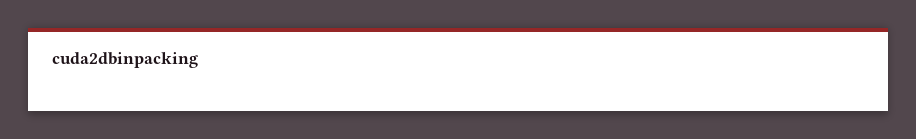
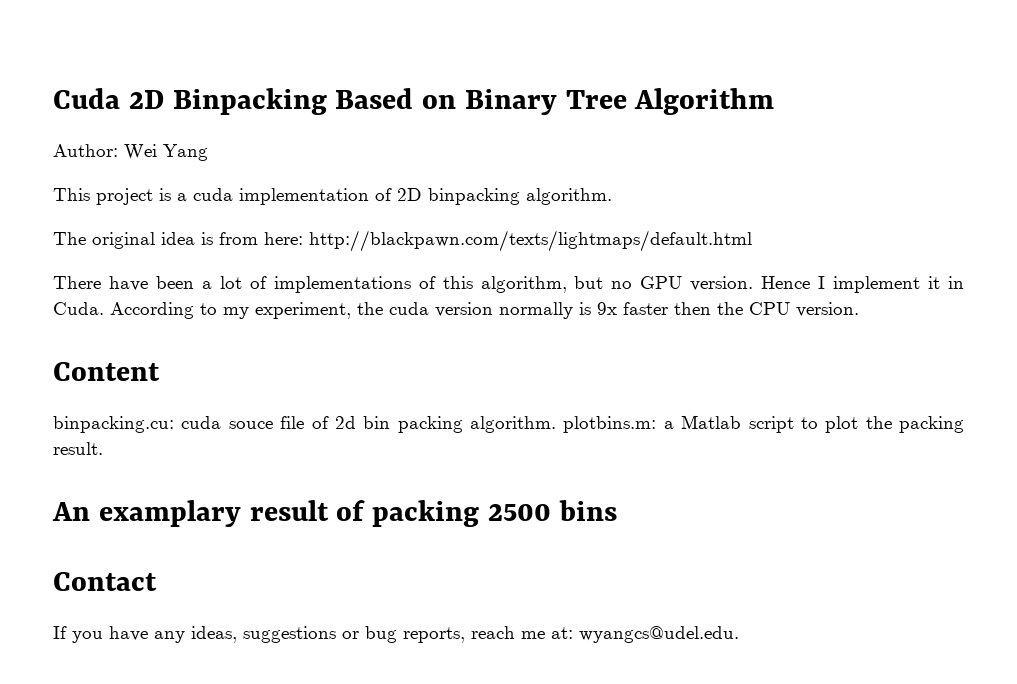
- cuda2dbinpacking
+ Cuda 2D Binpacking Based on Binary Tree Algorithm
+ Author: Wei Yang
+ This project is a cuda implementation of 2D binpacking algorithm.
+ The original idea is from here: http://blackpawn.com/texts/lightmaps/default.html
+ There have been a lot of implementations of this algorithm, but no GPU version. Hence I implement it in Cuda. According to my experiment, the cuda version normally is 9x faster then the CPU version.
+ Content
+ binpacking.cu: cuda souce file of 2d bin packing algorithm. plotbins.m: a Matlab script to plot the packing result.
+ An examplary result of packing 2500 bins
+ Contact
+ If you have any ideas, suggestions or bug reports, reach me at: wyangcs@udel.edu.

